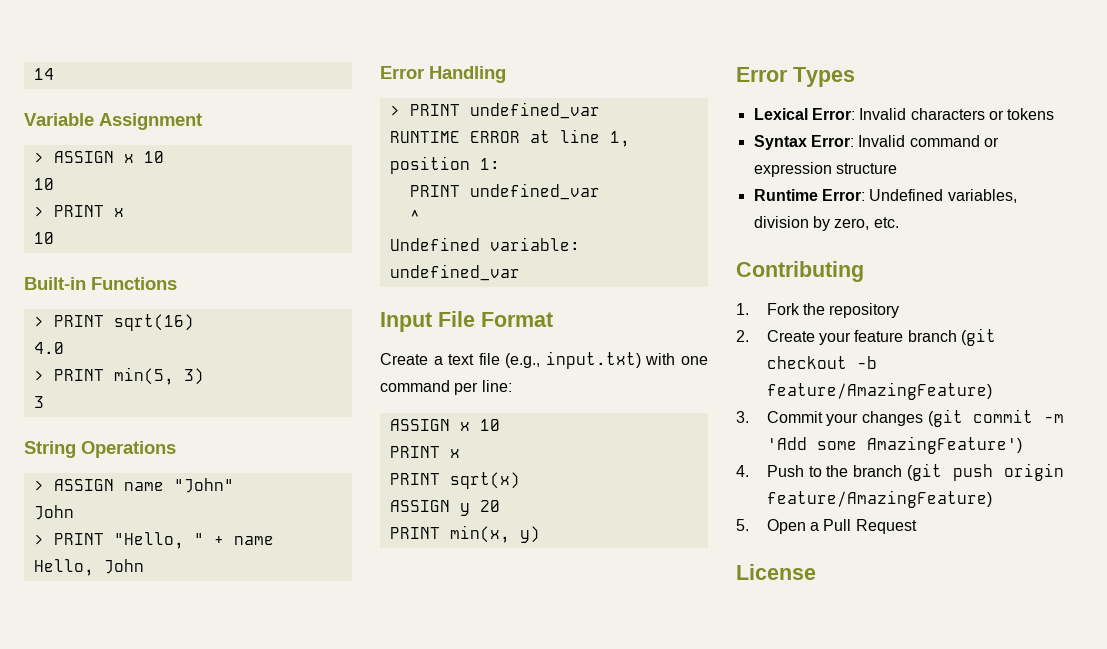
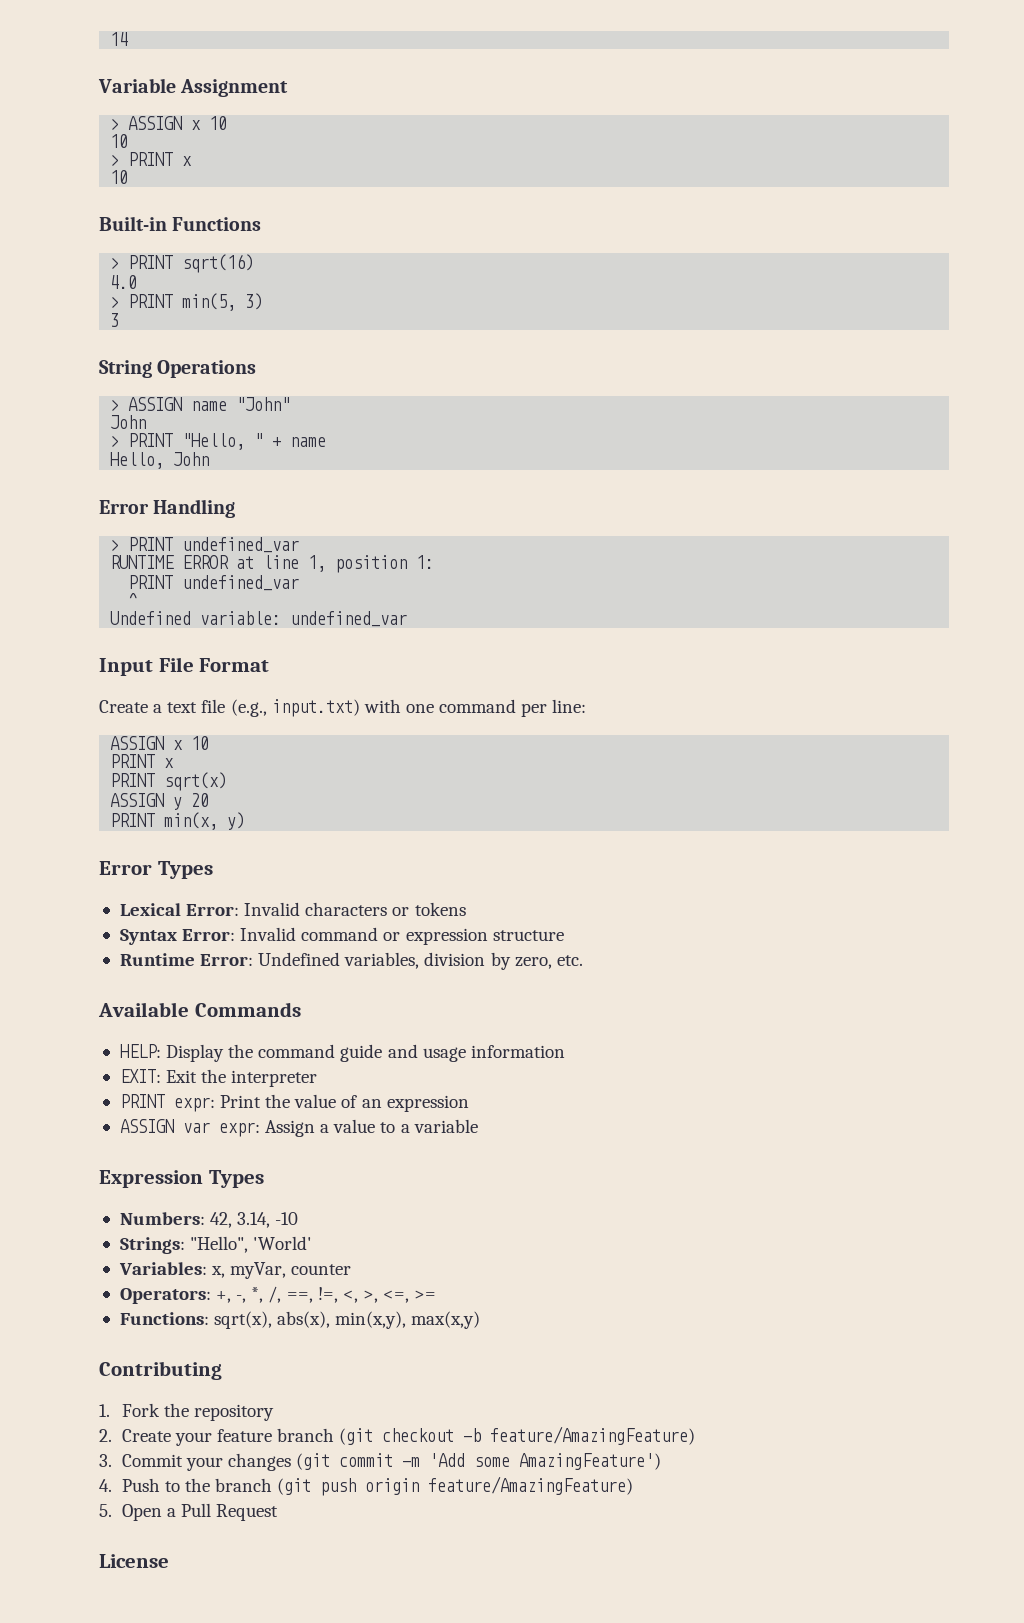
+ Available Commands
+ HELP: Display the command guide and usage information
+ EXIT: Exit the interpreter
+ PRINT expr: Print the value of an expression
+ ASSIGN var expr: Assign a value to a variable
+ Expression Types
+ Numbers: 42, 3.14, -10
+ Strings: "Hello", 'World'
+ Variables: x, myVar, counter
+ Operators: +, -, *, /, ==, !=, <, >, <=, >=
+ Functions: sqrt(x), abs(x), min(x,y), max(x,y)

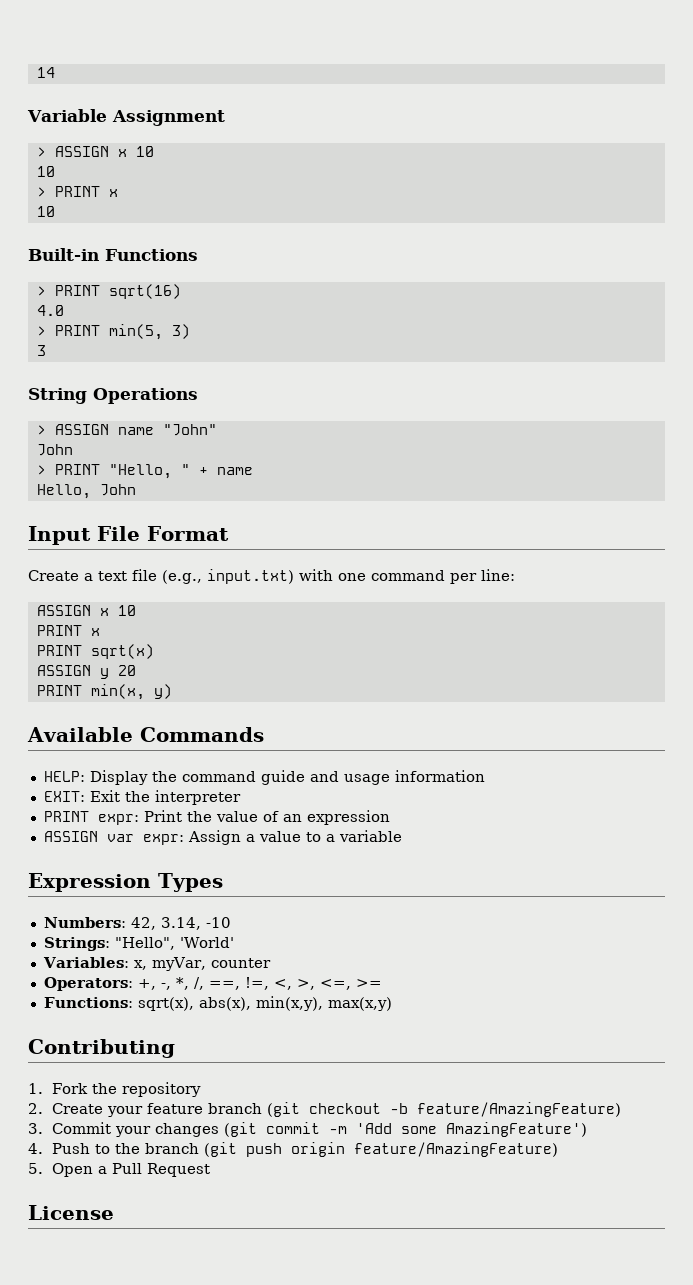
- Error Handling
- > PRINT undefined_var
- RUNTIME ERROR at line 1, position 1:
- PRINT undefined_var
- ^
- Undefined variable: undefined_var
- Error Types
- Lexical Error: Invalid characters or tokens
- Syntax Error: Invalid command or expression structure
- Runtime Error: Undefined variables, division by zero, etc.

